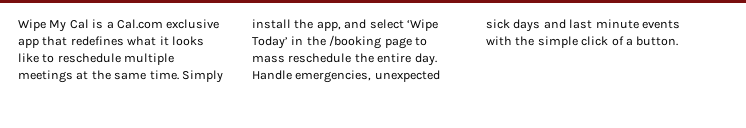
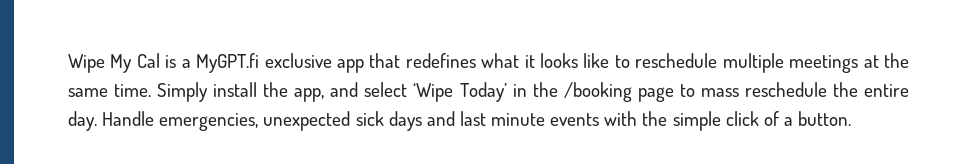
- Wipe My Cal is a Cal.com exclusive app that redefines what it looks like to reschedule multiple meetings at the same time.
+ Wipe My Cal is a MyGPT.fi exclusive app that redefines what it looks like to reschedule multiple meetings at the same time.

